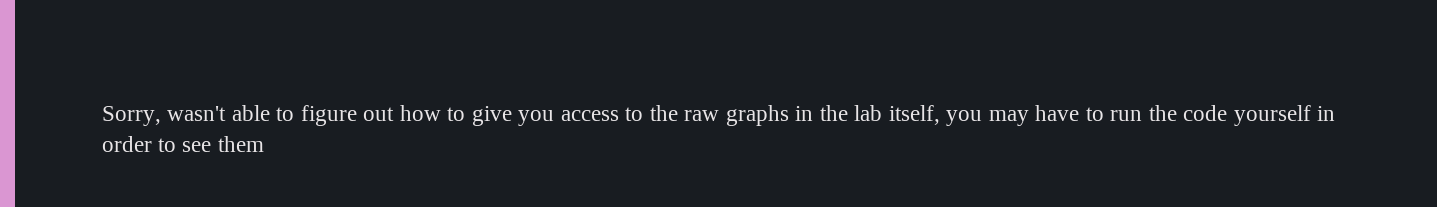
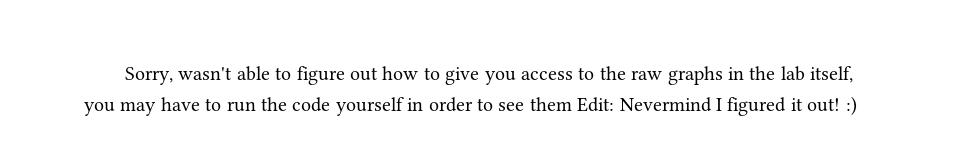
- Sorry, wasn't able to figure out how to give you access to the raw graphs in the lab itself, you may have to run the code yourself in order to see them
+ Sorry, wasn't able to figure out how to give you access to the raw graphs in the lab itself, you may have to run the code yourself in order to see them Edit: Nevermind I figured it out! :)

